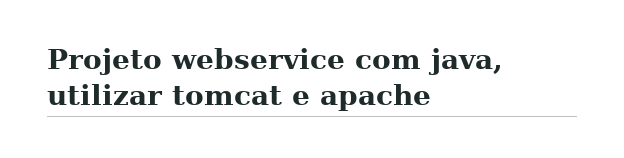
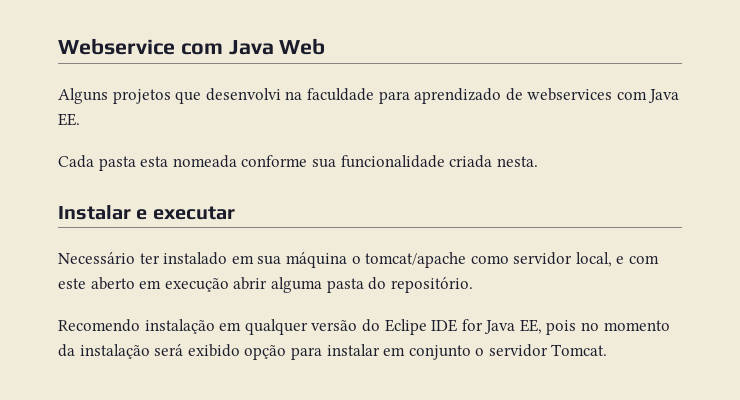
- Projeto webservice com java, utilizar tomcat e apache
+ Webservice com Java Web
+ Alguns projetos que desenvolvi na faculdade para aprendizado de webservices com Java EE.
+ Cada pasta esta nomeada conforme sua funcionalidade criada nesta.
+ Instalar e executar
+ Necessário ter instalado em sua máquina o tomcat/apache como servidor local, e com este aberto em execução abrir alguma pasta do repositório.
+ Recomendo instalação em qualquer versão do Eclipe IDE for Java EE, pois no momento da instalação será exibido opção para instalar em conjunto o servidor Tomcat.

